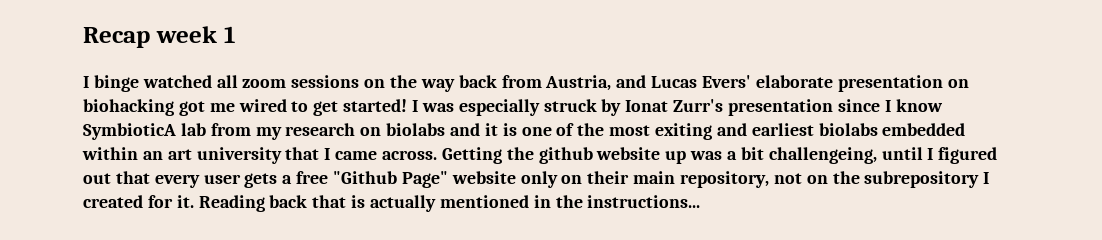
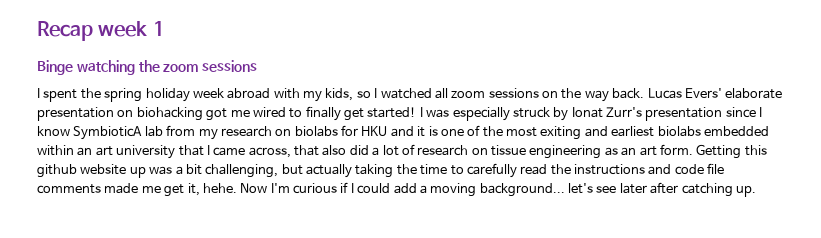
- I binge watched all zoom sessions on the way back from Austria, and Lucas Evers' elaborate presentation on biohacking got me wired to get started!
+ Binge watching the zoom sessions
+ I spent the spring holiday week abroad with my kids, so I watched all zoom sessions on the way back. Lucas Evers' elaborate presentation on biohacking got me wired to finally get started!
- I was especially struck by Ionat Zurr's presentation since I know SymbioticA lab from my research on biolabs and it is one of the most exiting and earliest biolabs embedded within an art university that I came across. Getting the github website up was a bit challengeing, until I figured out that every user gets a free "Github Page" website only on their main repository, not on the subrepository I created for it. Reading back that is actually mentioned in the instructions...
+ I was especially struck by Ionat Zurr's presentation since I know SymbioticA lab from my research on biolabs for HKU and it is one of the most exiting and earliest biolabs embedded within an art university that I came across, that also did a lot of research on tissue engineering as an art form. Getting this github website up was a bit challenging, but actually taking the time to carefully read the instructions and code file comments made me get it, hehe. Now I'm curious if I could add a moving background... let's see later after catching up.

